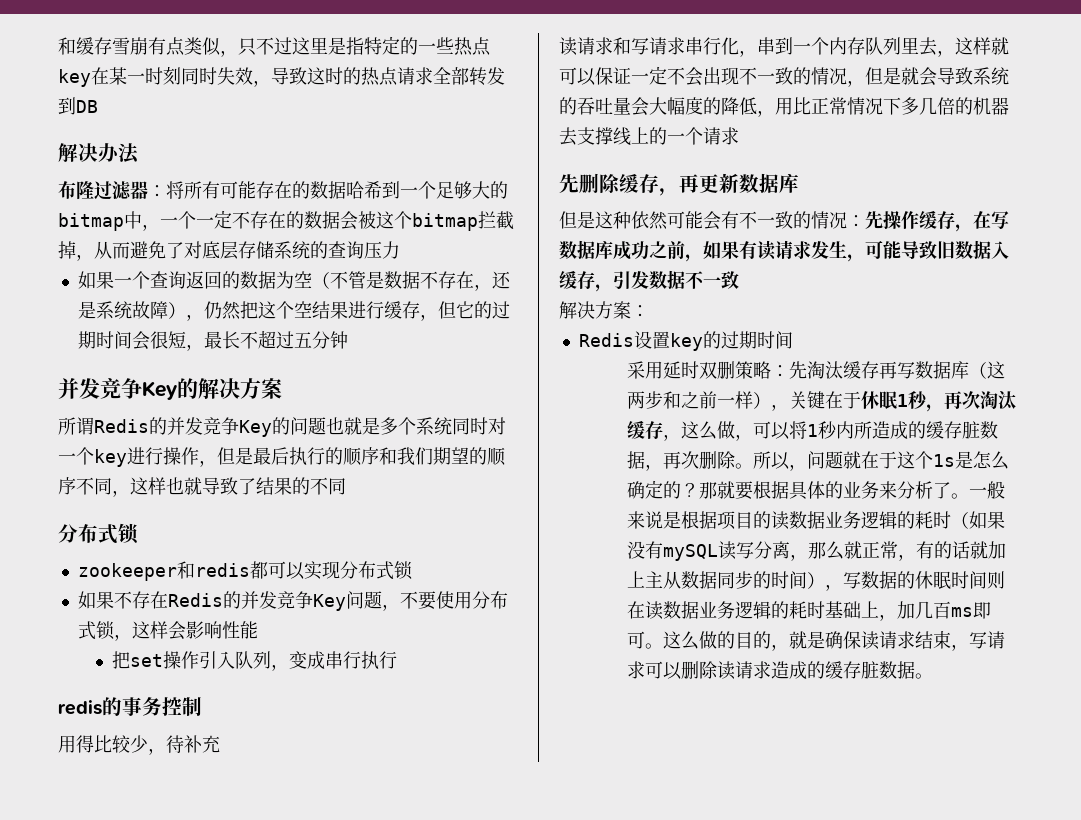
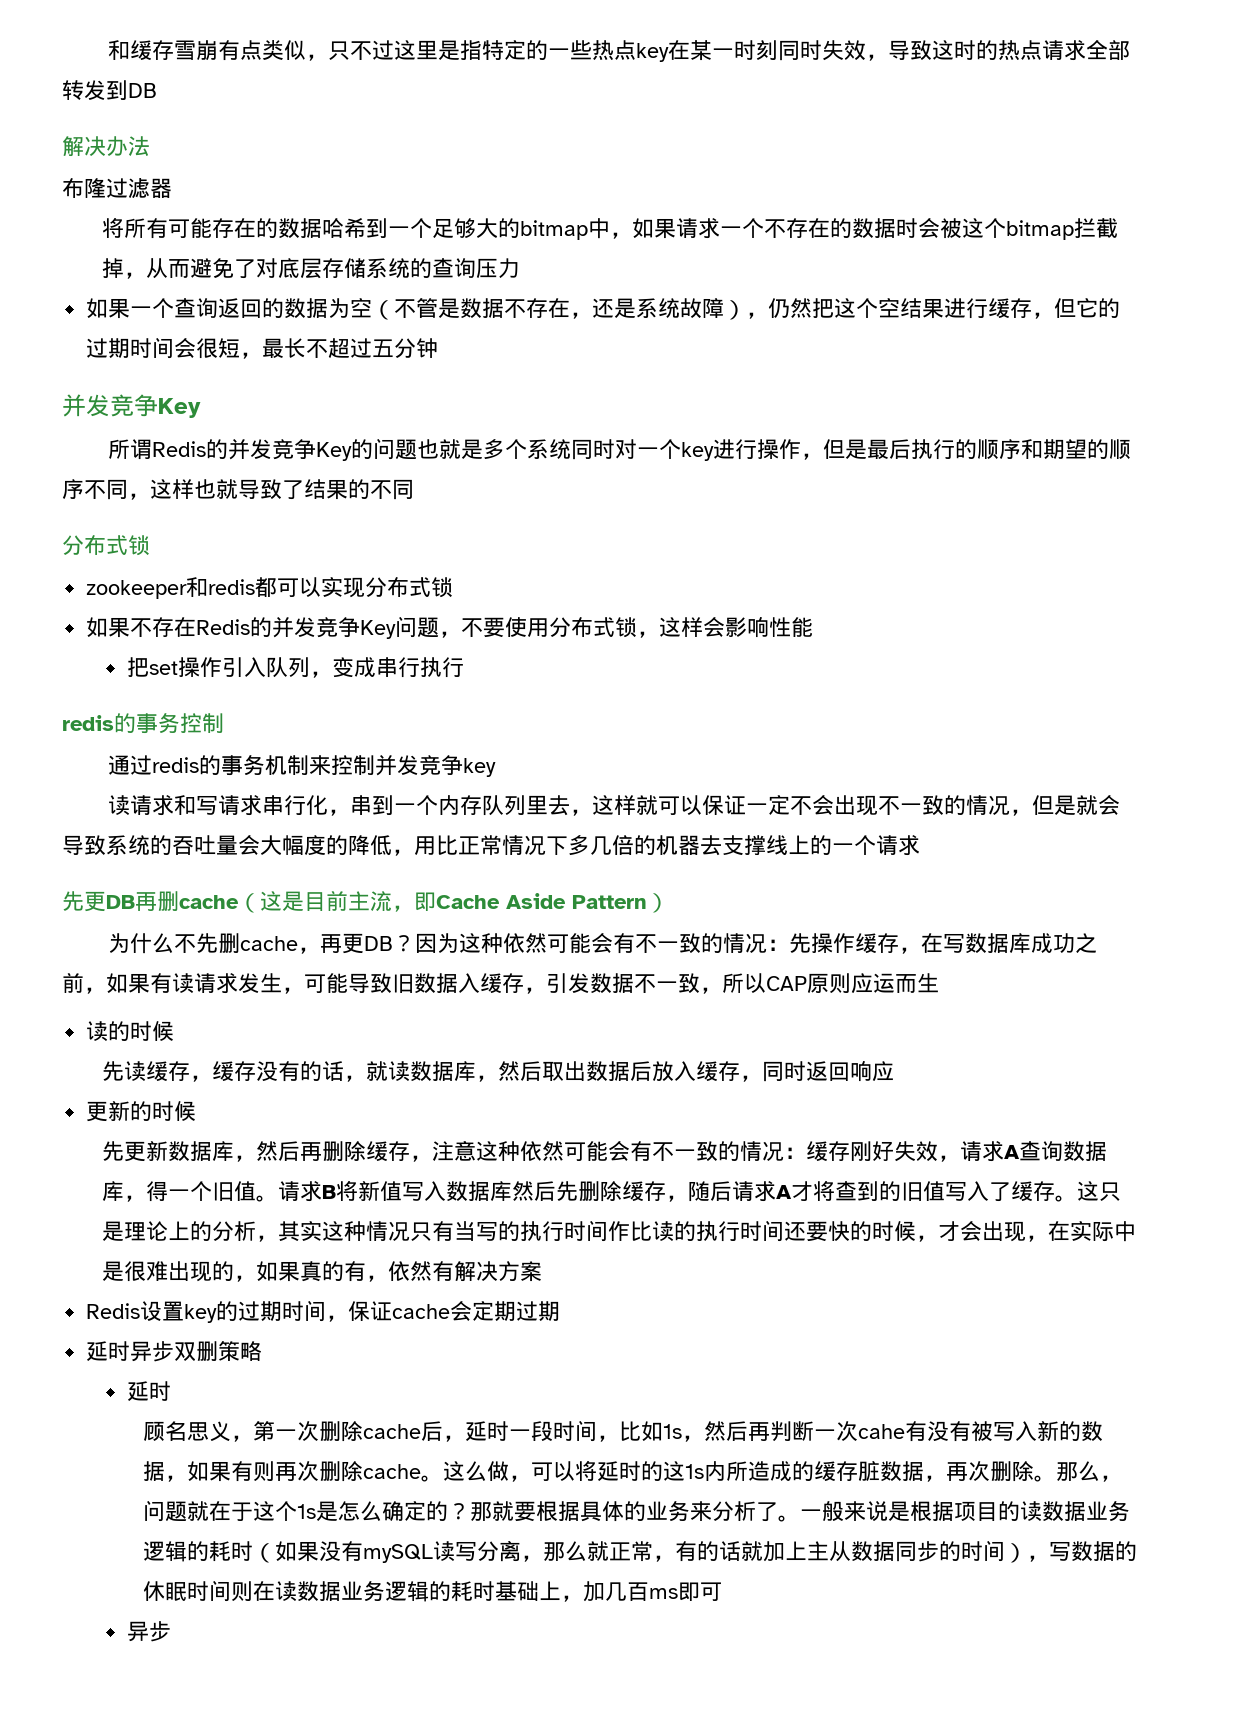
- 布隆过滤器：将所有可能存在的数据哈希到一个足够大的bitmap中，一个一定不存在的数据会被这个bitmap拦截掉，从而避免了对底层存储系统的查询压力
+ 布隆过滤器
+ 将所有可能存在的数据哈希到一个足够大的bitmap中，如果请求一个不存在的数据时会被这个bitmap拦截掉，从而避免了对底层存储系统的查询压力
  如果一个查询返回的数据为空（不管是数据不存在，还是系统故障），仍然把这个空结果进行缓存，但它的过期时间会很短，最长不超过五分钟
- 并发竞争Key的解决方案
+ 并发竞争Key
- 所谓Redis的并发竞争Key的问题也就是多个系统同时对一个key进行操作，但是最后执行的顺序和我们期望的顺序不同，这样也就导致了结果的不同
+ 所谓Redis的并发竞争Key的问题也就是多个系统同时对一个key进行操作，但是最后执行的顺序和期望的顺序不同，这样也就导致了结果的不同
- 用得比较少，待补充
+ 通过redis的事务机制来控制并发竞争key
- 先删除缓存，再更新数据库
- 但是这种依然可能会有不一致的情况：先操作缓存，在写数据库成功之前，如果有读请求发生，可能导致旧数据入缓存，引发数据不一致
- 解决方案：
+ 先更DB再删cache（这是目前主流，即Cache Aside Pattern）
+ 为什么不先删cache，再更DB？因为这种依然可能会有不一致的情况：先操作缓存，在写数据库成功之前，如果有读请求发生，可能导致旧数据入缓存，引发数据不一致，所以CAP原则应运而生
+ 读的时候
+ 先读缓存，缓存没有的话，就读数据库，然后取出数据后放入缓存，同时返回响应
+ 更新的时候
+ 先更新数据库，然后再删除缓存，注意这种依然可能会有不一致的情况：缓存刚好失效，请求A查询数据库，得一个旧值。请求B将新值写入数据库然后先删除缓存，随后请求A才将查到的旧值写入了缓存。这只是理论上的分析，其实这种情况只有当写的执行时间作比读的执行时间还要快的时候，才会出现，在实际中是很难出现的，如果真的有，依然有解决方案
- Redis设置key的过期时间
- 采用延时双删策略：先淘汰缓存再写数据库（这两步和之前一样），关键在于休眠1秒，再次淘汰缓存，这么做，可以将1秒内所造成的缓存脏数据，再次删除。
+ Redis设置key的过期时间，保证cache会定期过期
+ 延时异步双删策略
+ 延时
+ 顾名思义，第一次删除cache后，延时一段时间，比如1s，然后再判断一次cahe有没有被写入新的数据，如果有则再次删除cache。这么做，可以将延时的这1s内所造成的缓存脏数据，再次删除。
- 所以，问题就在于这个1s是怎么确定的？
+ 那么，问题就在于这个1s是怎么确定的？
- 一般来说是根据项目的读数据业务逻辑的耗时（如果没有mySQL读写分离，那么就正常，有的话就加上主从数据同步的时间），写数据的休眠时间则在读数据业务逻辑的耗时基础上，加几百ms即可。这么做的目的，就是确保读请求结束，写请求可以删除读请求造成的缓存脏数据。
+ 一般来说是根据项目的读数据业务逻辑的耗时（如果没有mySQL读写分离，那么就正常，有的话就加上主从数据同步的时间），写数据的休眠时间则在读数据业务逻辑的耗时基础上，加几百ms即可
+ 异步

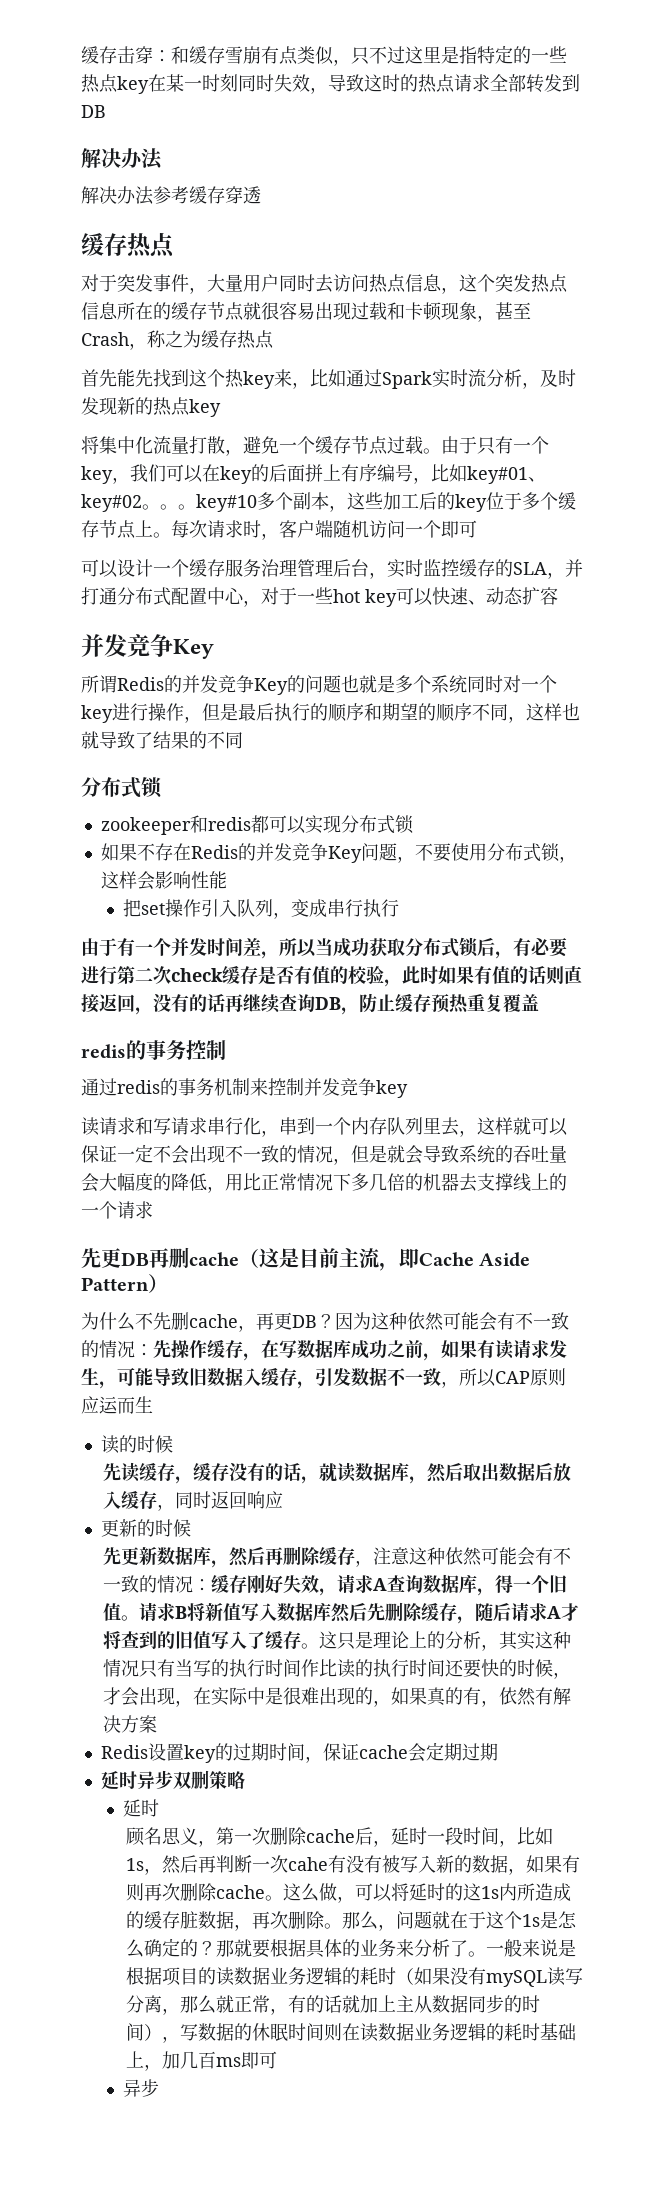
- 和缓存雪崩有点类似，只不过这里是指特定的一些热点key在某一时刻同时失效，导致这时的热点请求全部转发到DB
+ 缓存击穿：和缓存雪崩有点类似，只不过这里是指特定的一些热点key在某一时刻同时失效，导致这时的热点请求全部转发到DB
- 布隆过滤器
- 将所有可能存在的数据哈希到一个足够大的bitmap中，如果请求一个不存在的数据时会被这个bitmap拦截掉，从而避免了对底层存储系统的查询压力
- 如果一个查询返回的数据为空（不管是数据不存在，还是系统故障），仍然把这个空结果进行缓存，但它的过期时间会很短，最长不超过五分钟
+ 解决办法参考缓存穿透
+ 缓存热点
+ 对于突发事件，大量用户同时去访问热点信息，这个突发热点信息所在的缓存节点就很容易出现过载和卡顿现象，甚至Crash，称之为缓存热点
+ 首先能先找到这个热key来，比如通过Spark实时流分析，及时发现新的热点key
+ 将集中化流量打散，避免一个缓存节点过载。由于只有一个key，我们可以在key的后面拼上有序编号，比如key#01、key#02。。。key#10多个副本，这些加工后的key位于多个缓存节点上。每次请求时，客户端随机访问一个即可
+ 可以设计一个缓存服务治理管理后台，实时监控缓存的SLA，并打通分布式配置中心，对于一些hot key可以快速、动态扩容
+ 由于有一个并发时间差，所以当成功获取分布式锁后，有必要进行第二次check缓存是否有值的校验，此时如果有值的话则直接返回，没有的话再继续查询DB，防止缓存预热重复覆盖

